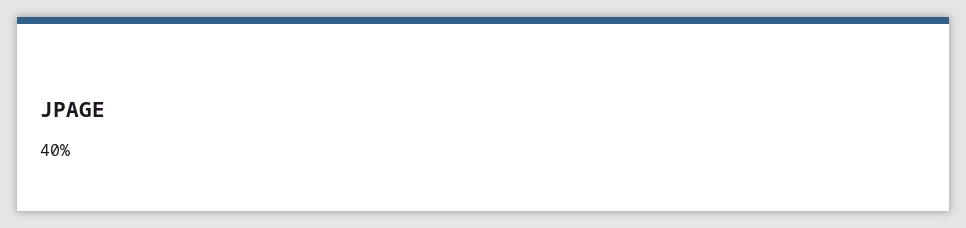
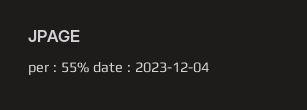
- 40%
+ per : 55% date : 2023-12-04

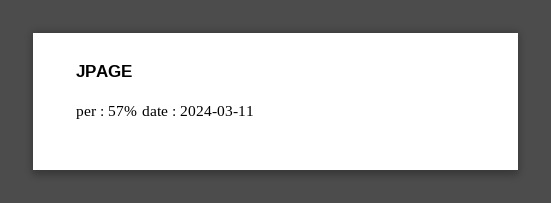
- per : 55% date : 2023-12-04
+ per : 57% date : 2024-03-11

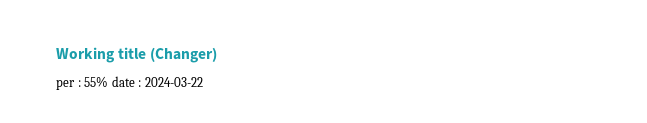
- JPAGE
+ Working title (Changer)
- per : 57% date : 2024-03-11
+ per : 55% date : 2024-03-22

